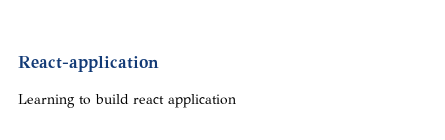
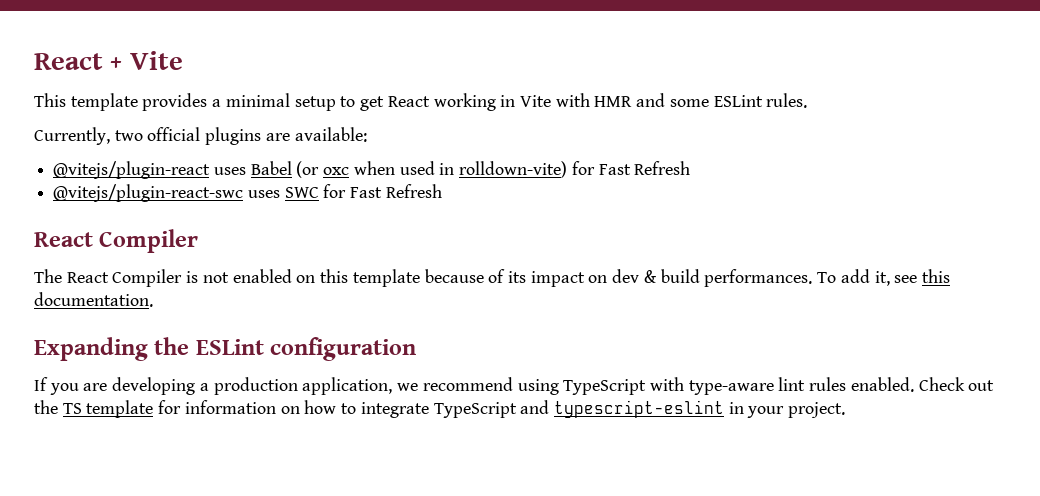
- React-application
- Learning to build react application
+ React + Vite
+ This template provides a minimal setup to get React working in Vite with HMR and some ESLint rules.
+ Currently, two official plugins are available:
+ @vitejs/plugin-react uses Babel (or oxc when used in rolldown-vite) for Fast Refresh
+ @vitejs/plugin-react-swc uses SWC for Fast Refresh
+ React Compiler
+ The React Compiler is not enabled on this template because of its impact on dev & build performances. To add it, see this documentation.
+ Expanding the ESLint configuration
+ If you are developing a production application, we recommend using TypeScript with type-aware lint rules enabled. Check out the TS template for information on how to integrate TypeScript and typescript-eslint in your project.

